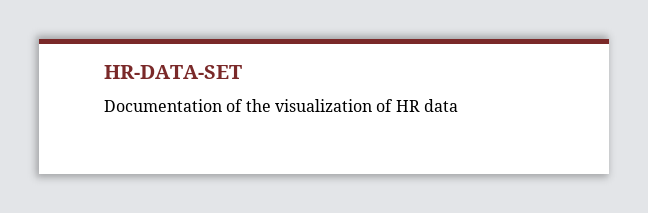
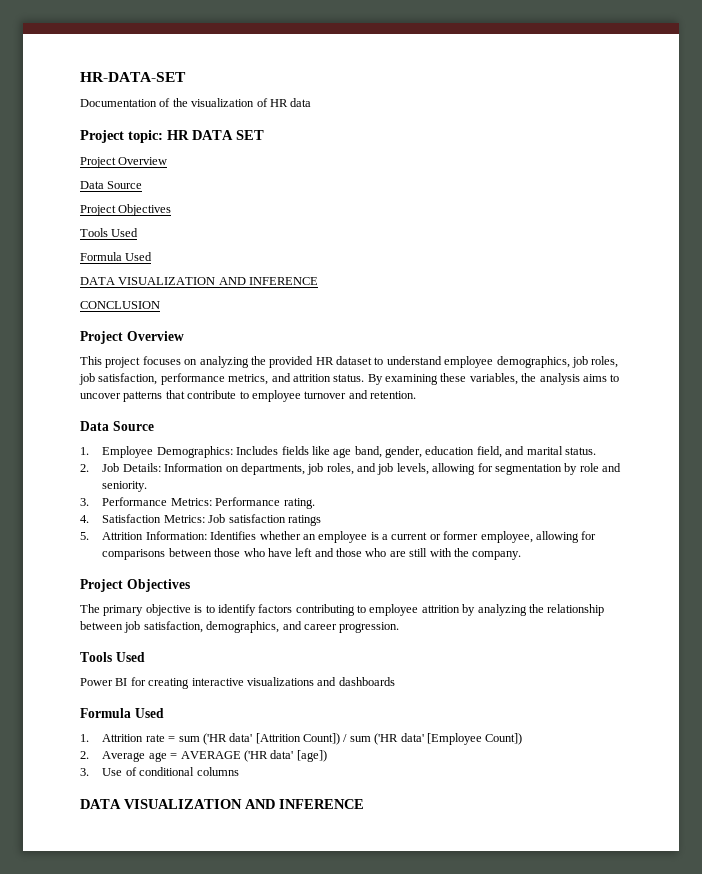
+ Project topic: HR DATA SET
+ Project Overview
+ Data Source
+ Project Objectives
+ Tools Used
+ Formula Used
+ DATA VISUALIZATION AND INFERENCE
+ CONCLUSION
+ Project Overview
+ This project focuses on analyzing the provided HR dataset to understand employee demographics, job roles, job satisfaction, performance metrics, and attrition status. By examining these variables, the analysis aims to uncover patterns that contribute to employee turnover and retention.
+ Data Source
+ 1. Employee Demographics: Includes fields like age band, gender, education field, and marital status.
+ 2. Job Details: Information on departments, job roles, and job levels, allowing for segmentation by role and seniority.
+ 3. Performance Metrics: Performance rating.
+ 4. Satisfaction Metrics: Job satisfaction ratings
+ 5. Attrition Information: Identifies whether an employee is a current or former employee, allowing for comparisons between those who have left and those who are still with the company.
+ Project Objectives
+ The primary objective is to identify factors contributing to employee attrition by analyzing the relationship between job satisfaction, demographics, and career progression.
+ Tools Used
+ Power BI for creating interactive visualizations and dashboards
+ Formula Used
+ 1. Attrition rate = sum ('HR data' [Attrition Count]) / sum ('HR data' [Employee Count])
+ 2. Average age = AVERAGE ('HR data' [age])
+ 3. Use of conditional columns
+ DATA VISUALIZATION AND INFERENCE

